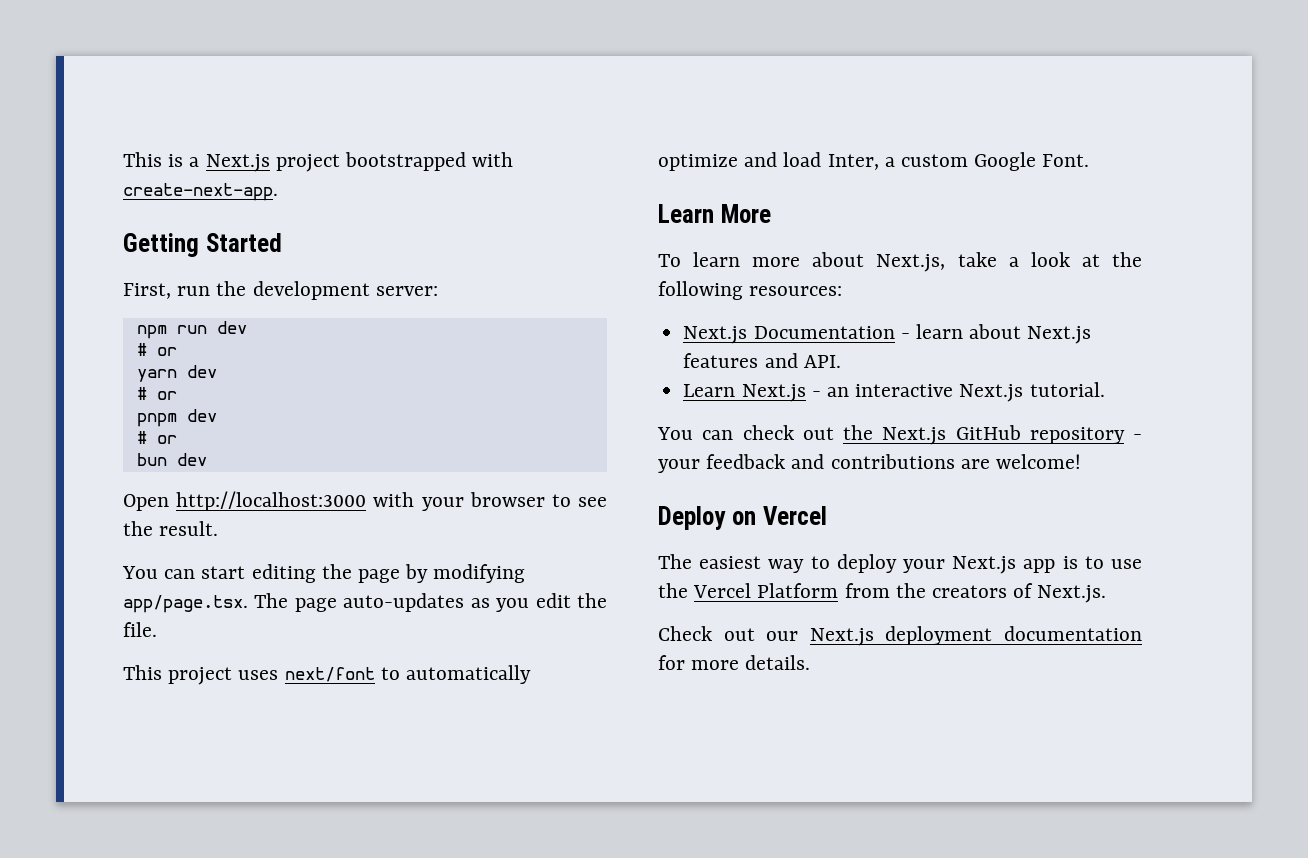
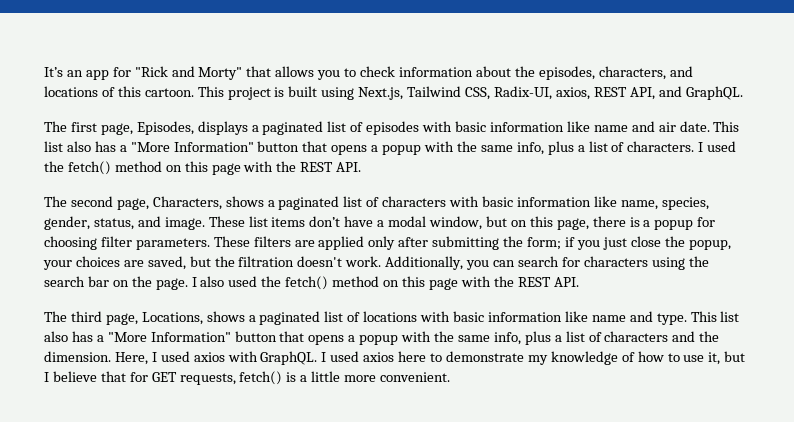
- This is a Next.js project bootstrapped with create-next-app.
- Getting Started
- First, run the development server:
- npm run dev
- # or
- yarn dev
- # or
- pnpm dev
- # or
- bun dev
- Open http://localhost:3000 with your browser to see the result.
- You can start editing the page by modifying app/page.tsx. The page auto-updates as you edit the file.
- This project uses next/font to automatically optimize and load Inter, a custom Google Font.
- Learn More
- To learn more about Next.js, take a look at the following resources:
- Next.js Documentation - learn about Next.js features and API.
- Learn Next.js - an interactive Next.js tutorial.
- You can check out the Next.js GitHub repository - your feedback and contributions are welcome!
- Deploy on Vercel
- The easiest way to deploy your Next.js app is to use the Vercel Platform from the creators of Next.js.
- Check out our Next.js deployment documentation for more details.
+ It’s an app for "Rick and Morty" that allows you to check information about the episodes, characters, and locations of this cartoon. This project is built using Next.js, Tailwind CSS, Radix-UI, axios, REST API, and GraphQL.
+ The first page, Episodes, displays a paginated list of episodes with basic information like name and air date. This list also has a "More Information" button that opens a popup with the same info, plus a list of characters. I used the fetch() method on this page with the REST API.
+ The second page, Characters, shows a paginated list of characters with basic information like name, species, gender, status, and image. These list items don’t have a modal window, but on this page, there is a popup for choosing filter parameters. These filters are applied only after submitting the form; if you just close the popup, your choices are saved, but the filtration doesn't work. Additionally, you can search for characters using the search bar on the page. I also used the fetch() method on this page with the REST API.
+ The third page, Locations, shows a paginated list of locations with basic information like name and type. This list also has a "More Information" button that opens a popup with the same info, plus a list of characters and the dimension. Here, I used axios with GraphQL. I used axios here to demonstrate my knowledge of how to use it, but I believe that for GET requests, fetch() is a little more convenient.

